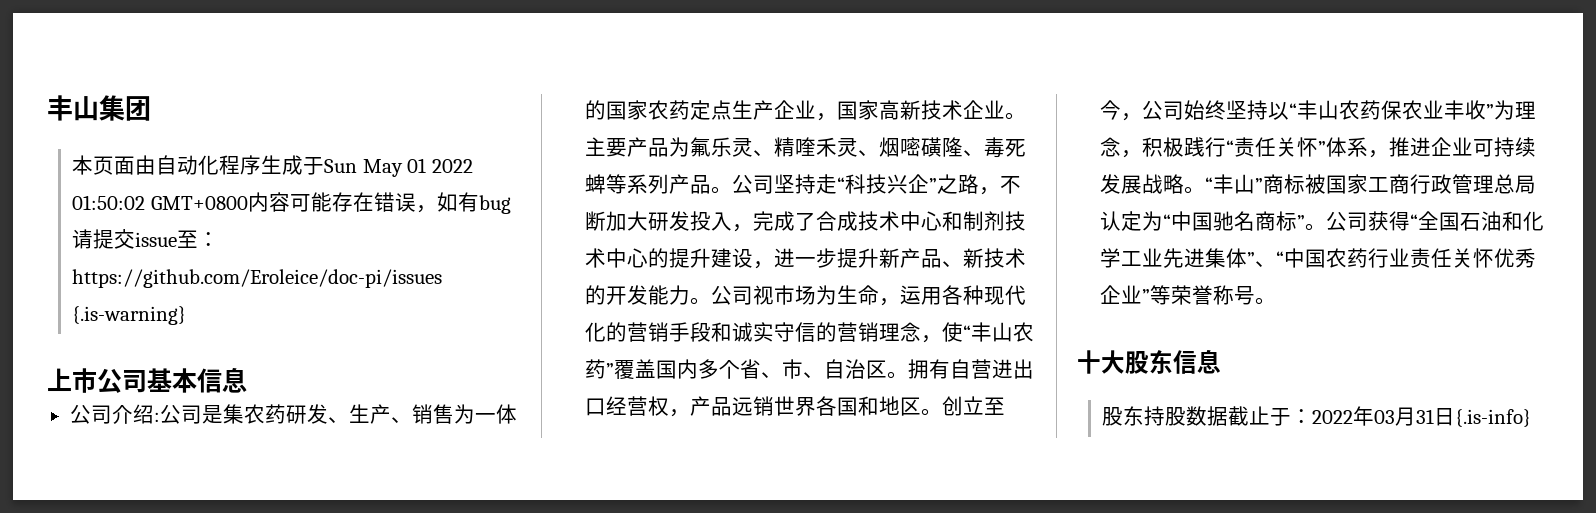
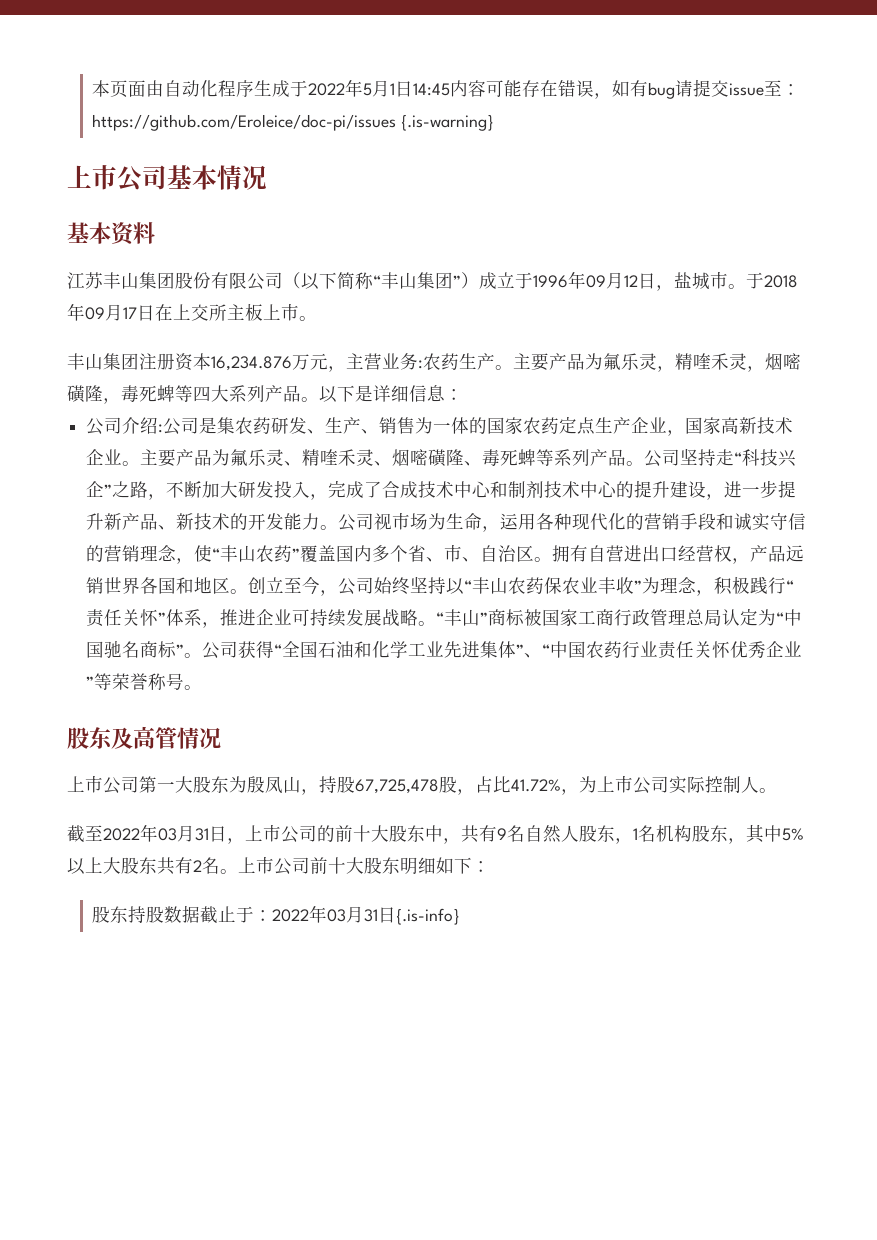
- 丰山集团
- 本页面由自动化程序生成于Sun May 01 2022 01:50:02 GMT+0800内容可能存在错误，如有bug请提交issue至：https://github.com/Eroleice/doc-pi/issues {.is-warning}
+ 本页面由自动化程序生成于2022年5月1日14:45内容可能存在错误，如有bug请提交issue至：https://github.com/Eroleice/doc-pi/issues {.is-warning}
- 上市公司基本信息
+ 上市公司基本情况
+ 基本资料
+ 江苏丰山集团股份有限公司（以下简称“丰山集团”）成立于1996年09月12日，盐城市。于2018年09月17日在上交所主板上市。
+ 丰山集团注册资本16,234.876万元，主营业务:农药生产。主要产品为氟乐灵，精喹禾灵，烟嘧磺隆，毒死蜱等四大系列产品。以下是详细信息：
- 十大股东信息
+ 股东及高管情况
+ 上市公司第一大股东为殷凤山，持股67,725,478股，占比41.72%，为上市公司实际控制人。
+ 截至2022年03月31日，上市公司的前十大股东中，共有9名自然人股东，1名机构股东，其中5%以上大股东共有2名。上市公司前十大股东明细如下：

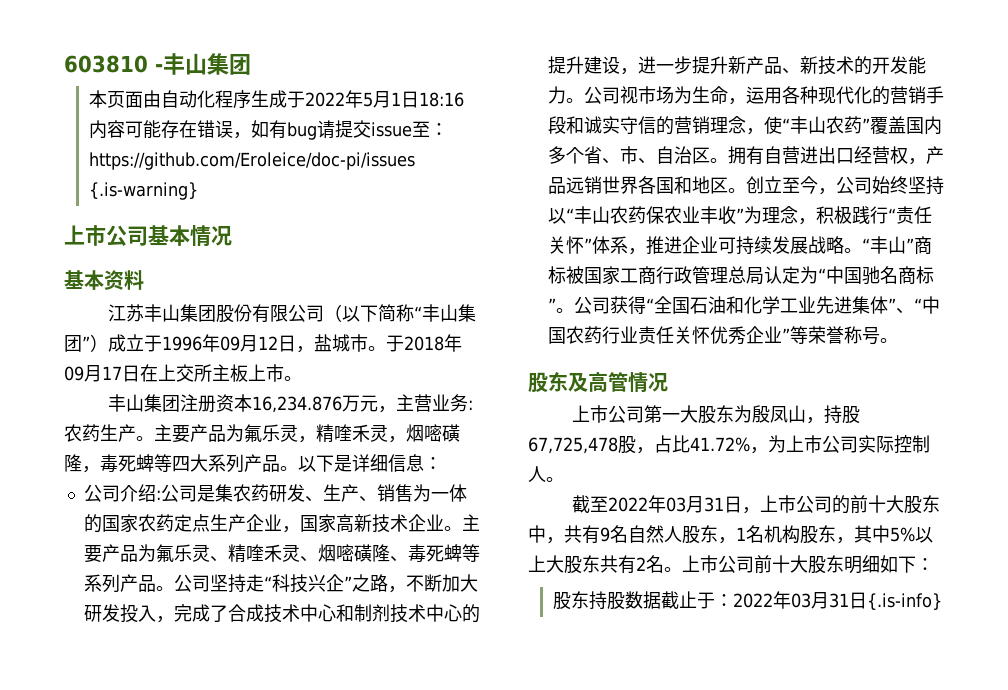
+ 603810 -丰山集团
- 本页面由自动化程序生成于2022年5月1日14:45内容可能存在错误，如有bug请提交issue至：https://github.com/Eroleice/doc-pi/issues {.is-warning}
+ 本页面由自动化程序生成于2022年5月1日18:16内容可能存在错误，如有bug请提交issue至：https://github.com/Eroleice/doc-pi/issues {.is-warning}

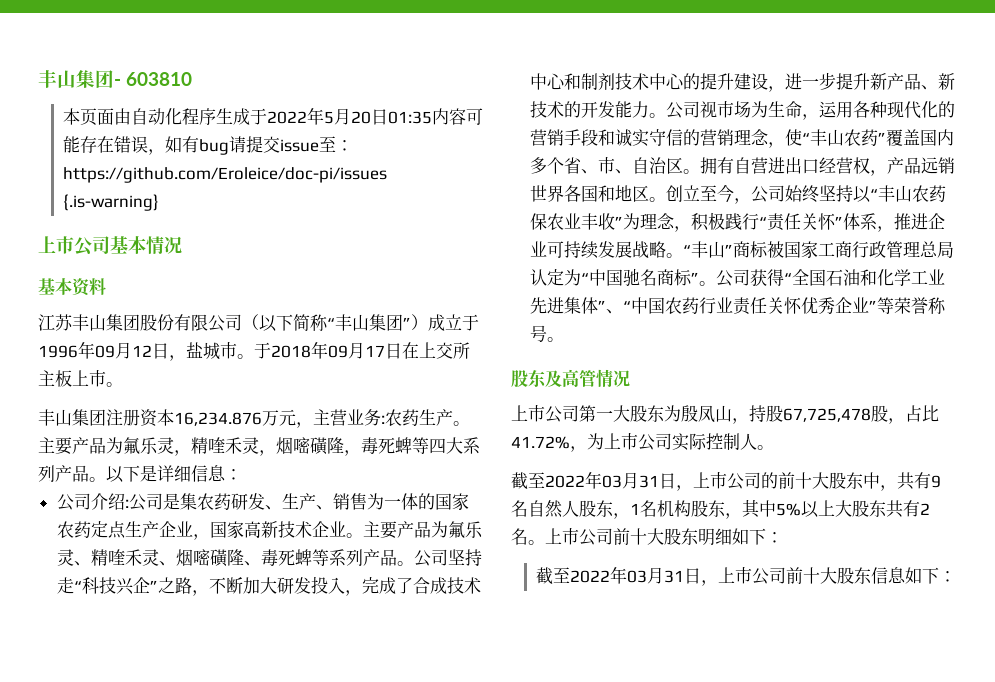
- 603810 -丰山集团
+ 丰山集团- 603810
- 本页面由自动化程序生成于2022年5月1日18:16内容可能存在错误，如有bug请提交issue至：https://github.com/Eroleice/doc-pi/issues {.is-warning}
+ 本页面由自动化程序生成于2022年5月20日01:35内容可能存在错误，如有bug请提交issue至：https://github.com/Eroleice/doc-pi/issues {.is-warning}
- 股东持股数据截止于：2022年03月31日{.is-info}
+ 截至2022年03月31日，上市公司前十大股东信息如下：

